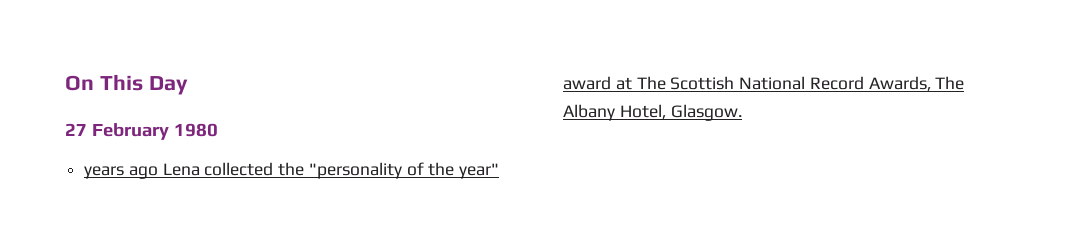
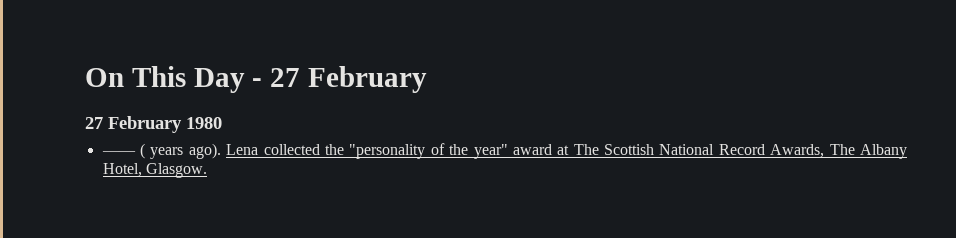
- On This Day
+ On This Day - 27 February
- years ago Lena collected the "personality of the year" award at The Scottish National Record Awards, The Albany Hotel, Glasgow.
+ —— ( years ago). Lena collected the "personality of the year" award at The Scottish National Record Awards, The Albany Hotel, Glasgow.

